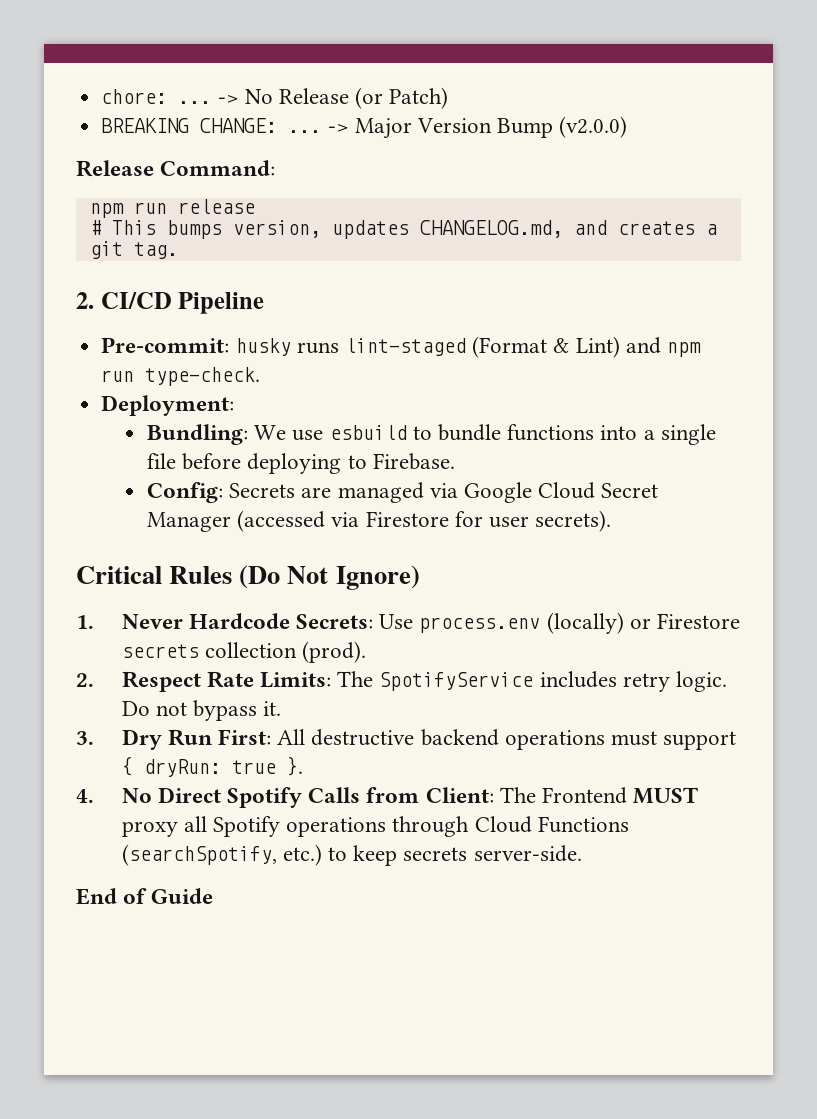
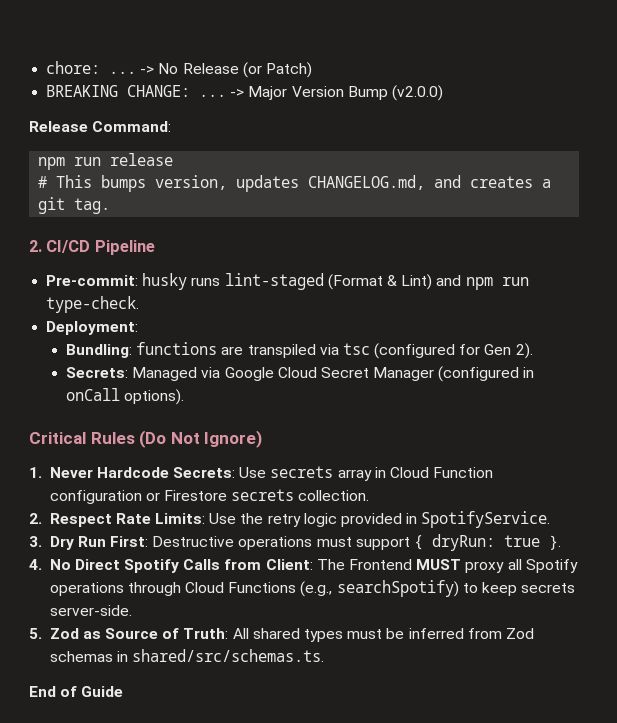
- Bundling: We use esbuild to bundle functions into a single file before deploying to Firebase.
- Config: Secrets are managed via Google Cloud Secret Manager (accessed via Firestore for user secrets).
+ Bundling: functions are transpiled via tsc (configured for Gen 2).
+ Secrets: Managed via Google Cloud Secret Manager (configured in onCall options).
- 1. Never Hardcode Secrets: Use process.env (locally) or Firestore secrets collection (prod).
+ 1. Never Hardcode Secrets: Use secrets array in Cloud Function configuration or Firestore secrets collection.
- 2. Respect Rate Limits: The SpotifyService includes retry logic. Do not bypass it.
+ 2. Respect Rate Limits: Use the retry logic provided in SpotifyService.
- 3. Dry Run First: All destructive backend operations must support { dryRun: true }.
+ 3. Dry Run First: Destructive operations must support { dryRun: true }.
- 4. No Direct Spotify Calls from Client: The Frontend MUST proxy all Spotify operations through Cloud Functions (searchSpotify, etc.) to keep secrets server-side.
+ 4. No Direct Spotify Calls from Client: The Frontend MUST proxy all Spotify operations through Cloud Functions (e.g., searchSpotify) to keep secrets server-side.
+ 5. Zod as Source of Truth: All shared types must be inferred from Zod schemas in shared/src/schemas.ts.

